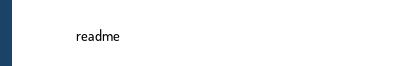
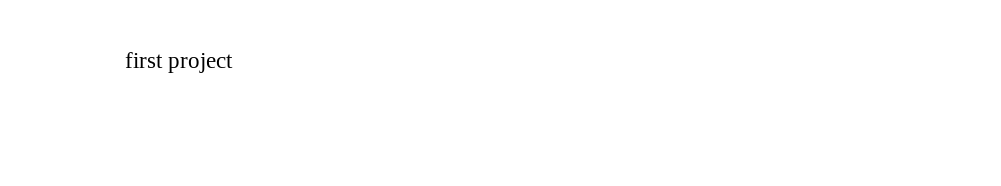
- readme
+ first project

